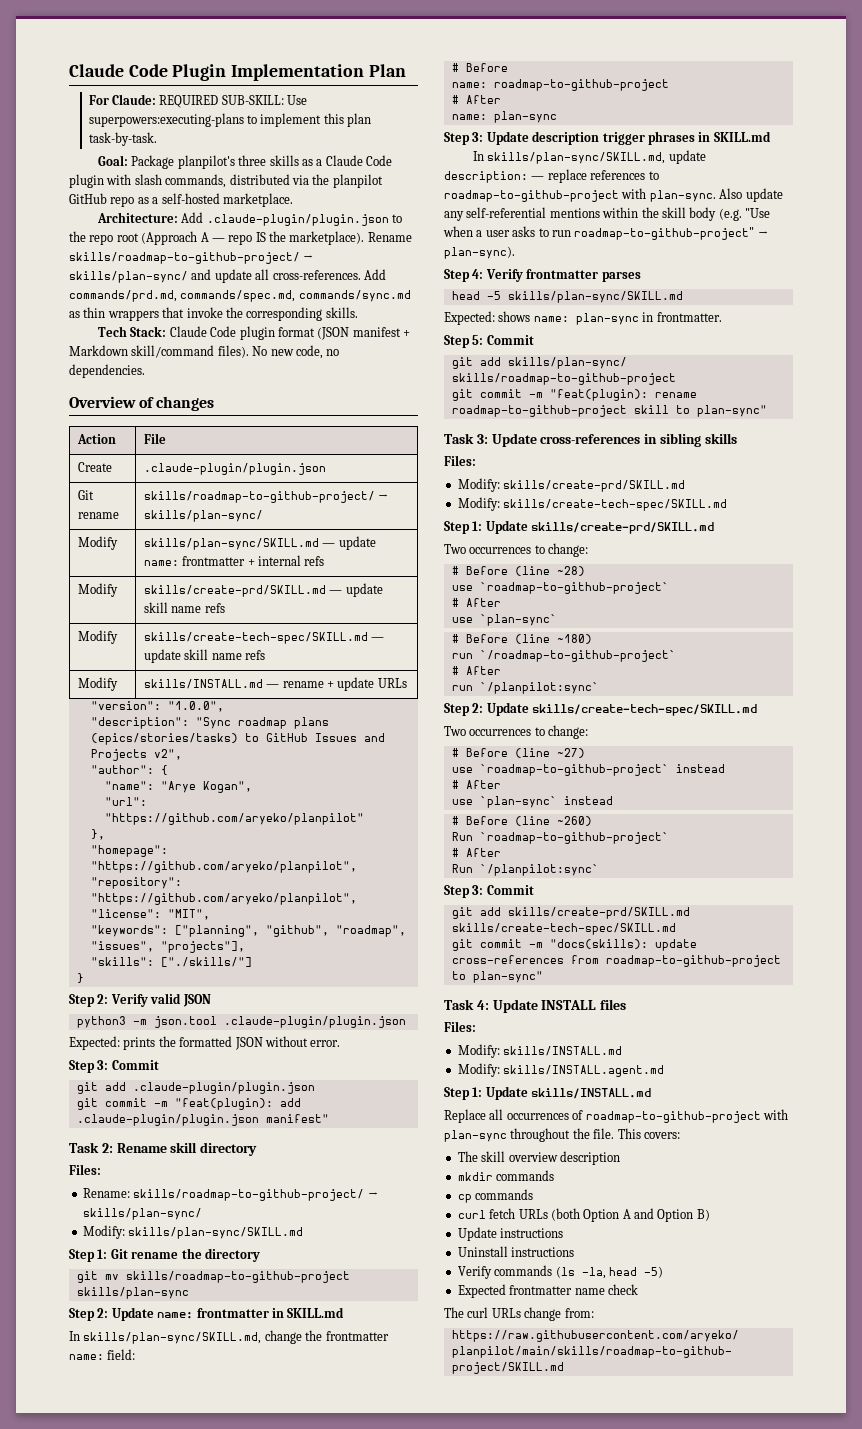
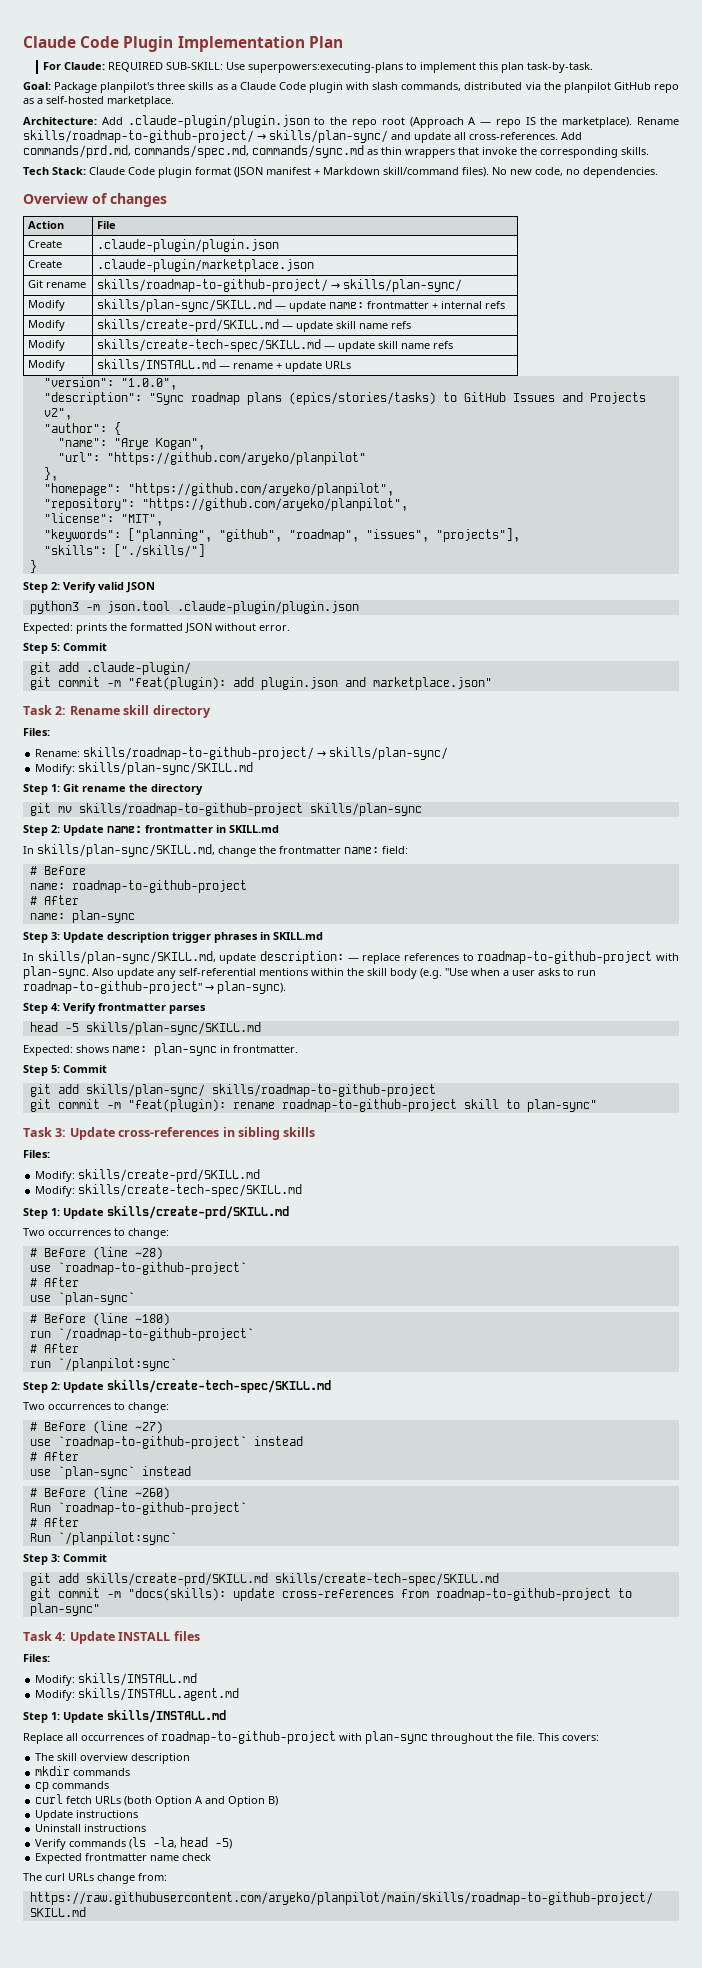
+ Create | .claude-plugin/marketplace.json
  Expected: prints the formatted JSON without error.
- Step 3: Commit
- git add .claude-plugin/plugin.json
+ Step 5: Commit
+ git add .claude-plugin/
- git commit -m "feat(plugin): add .claude-plugin/plugin.json manifest"
+ git commit -m "feat(plugin): add plugin.json and marketplace.json"

